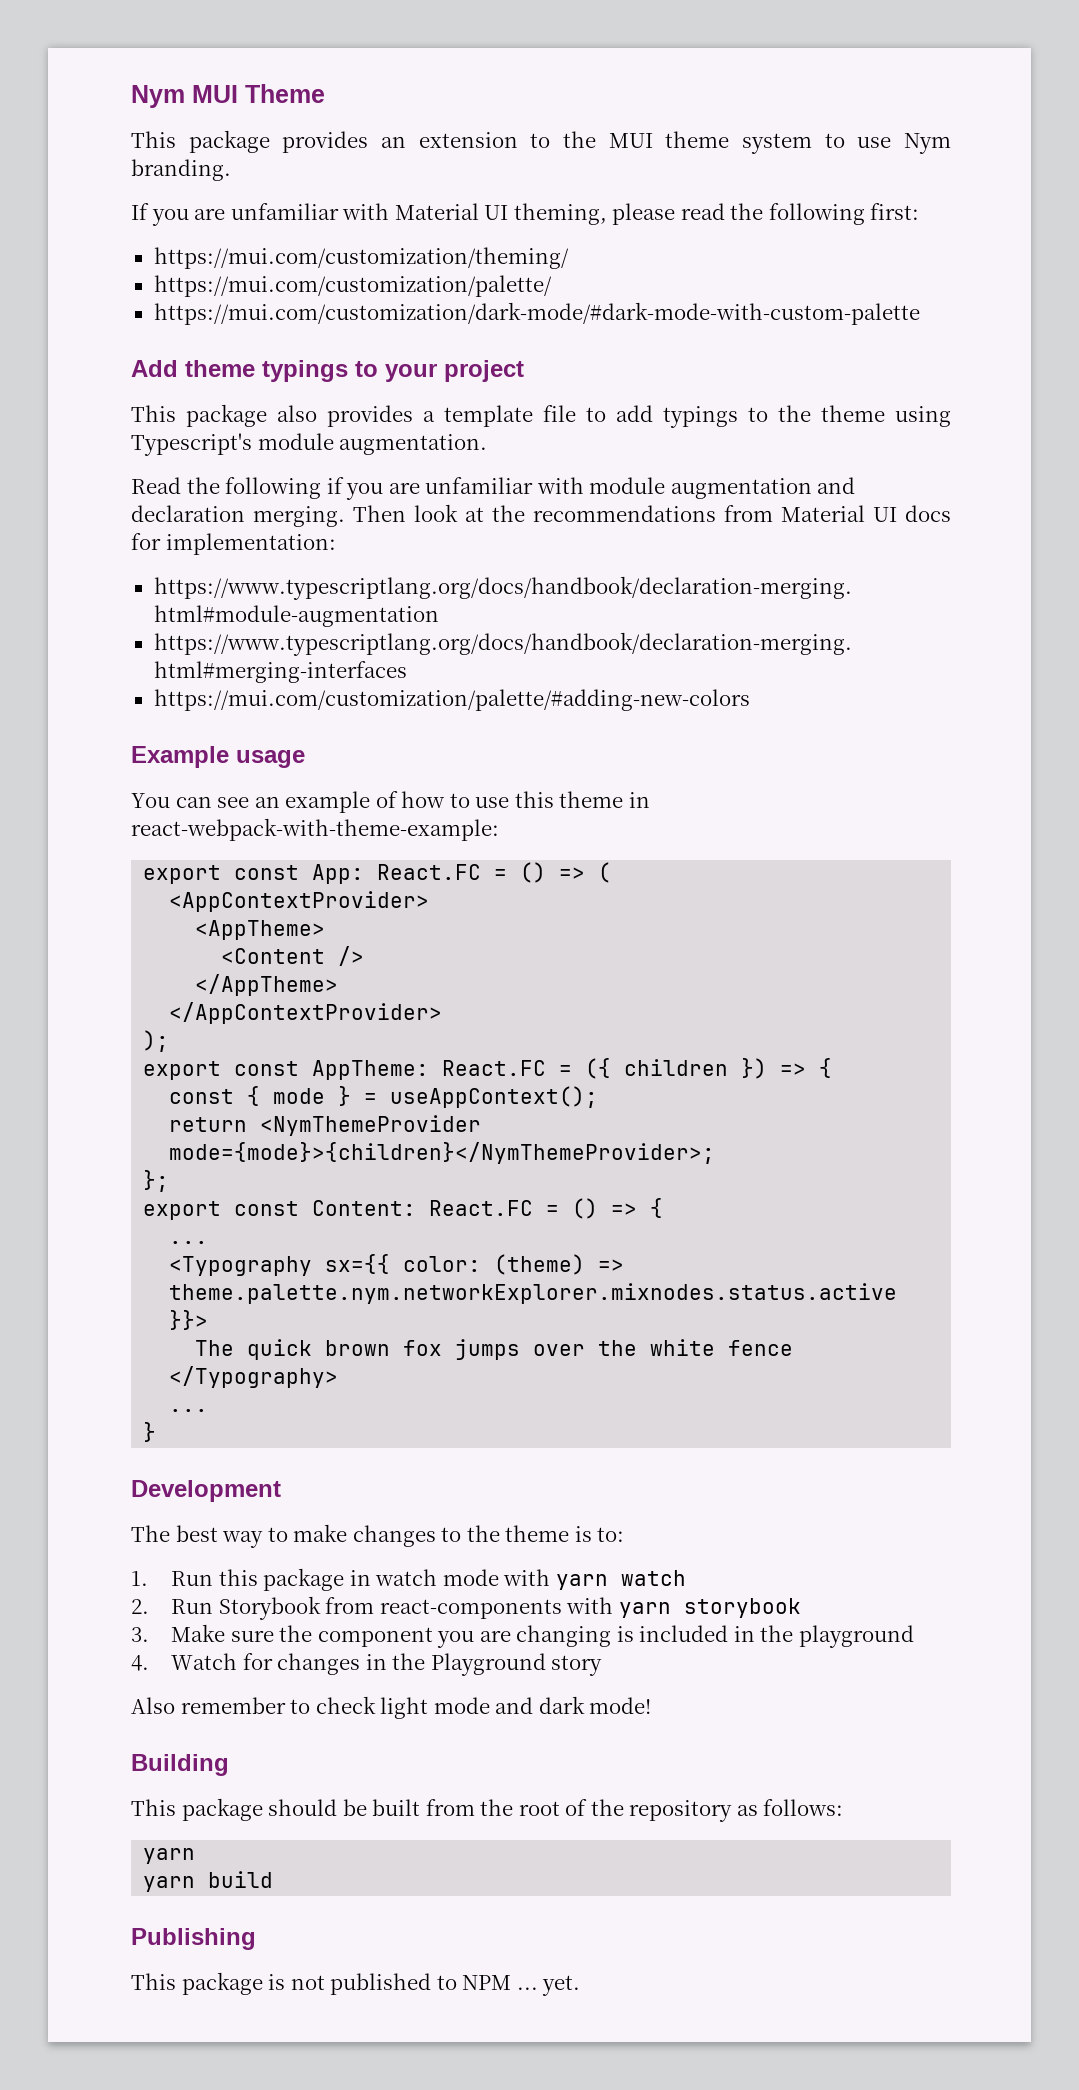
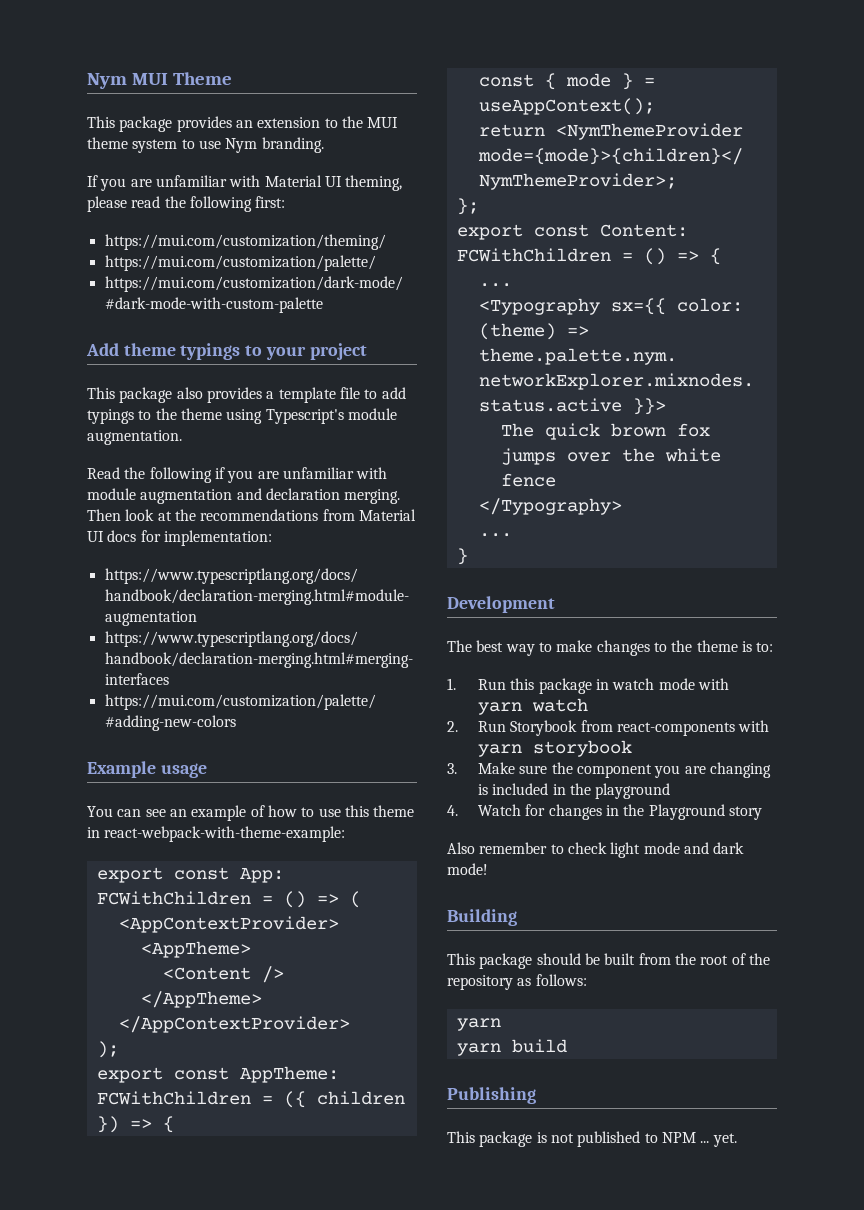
- export const App: React.FC = () => (
+ export const App: FCWithChildren = () => (
- export const AppTheme: React.FC = ({ children }) => {
+ export const AppTheme: FCWithChildren = ({ children }) => {
- export const Content: React.FC = () => {
+ export const Content: FCWithChildren = () => {

